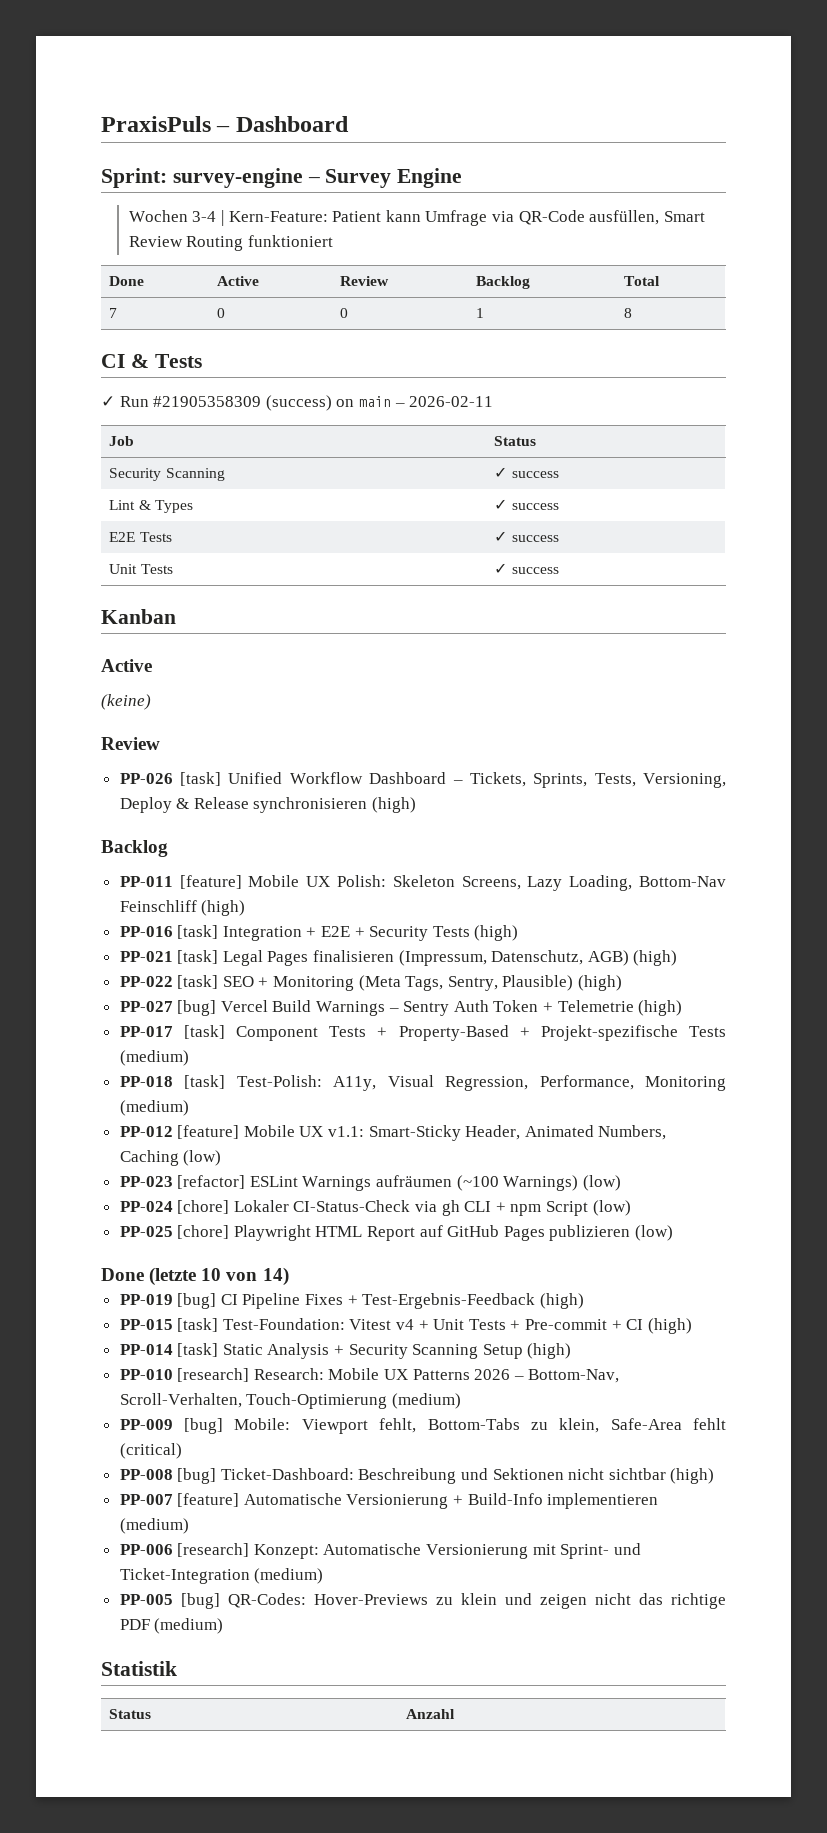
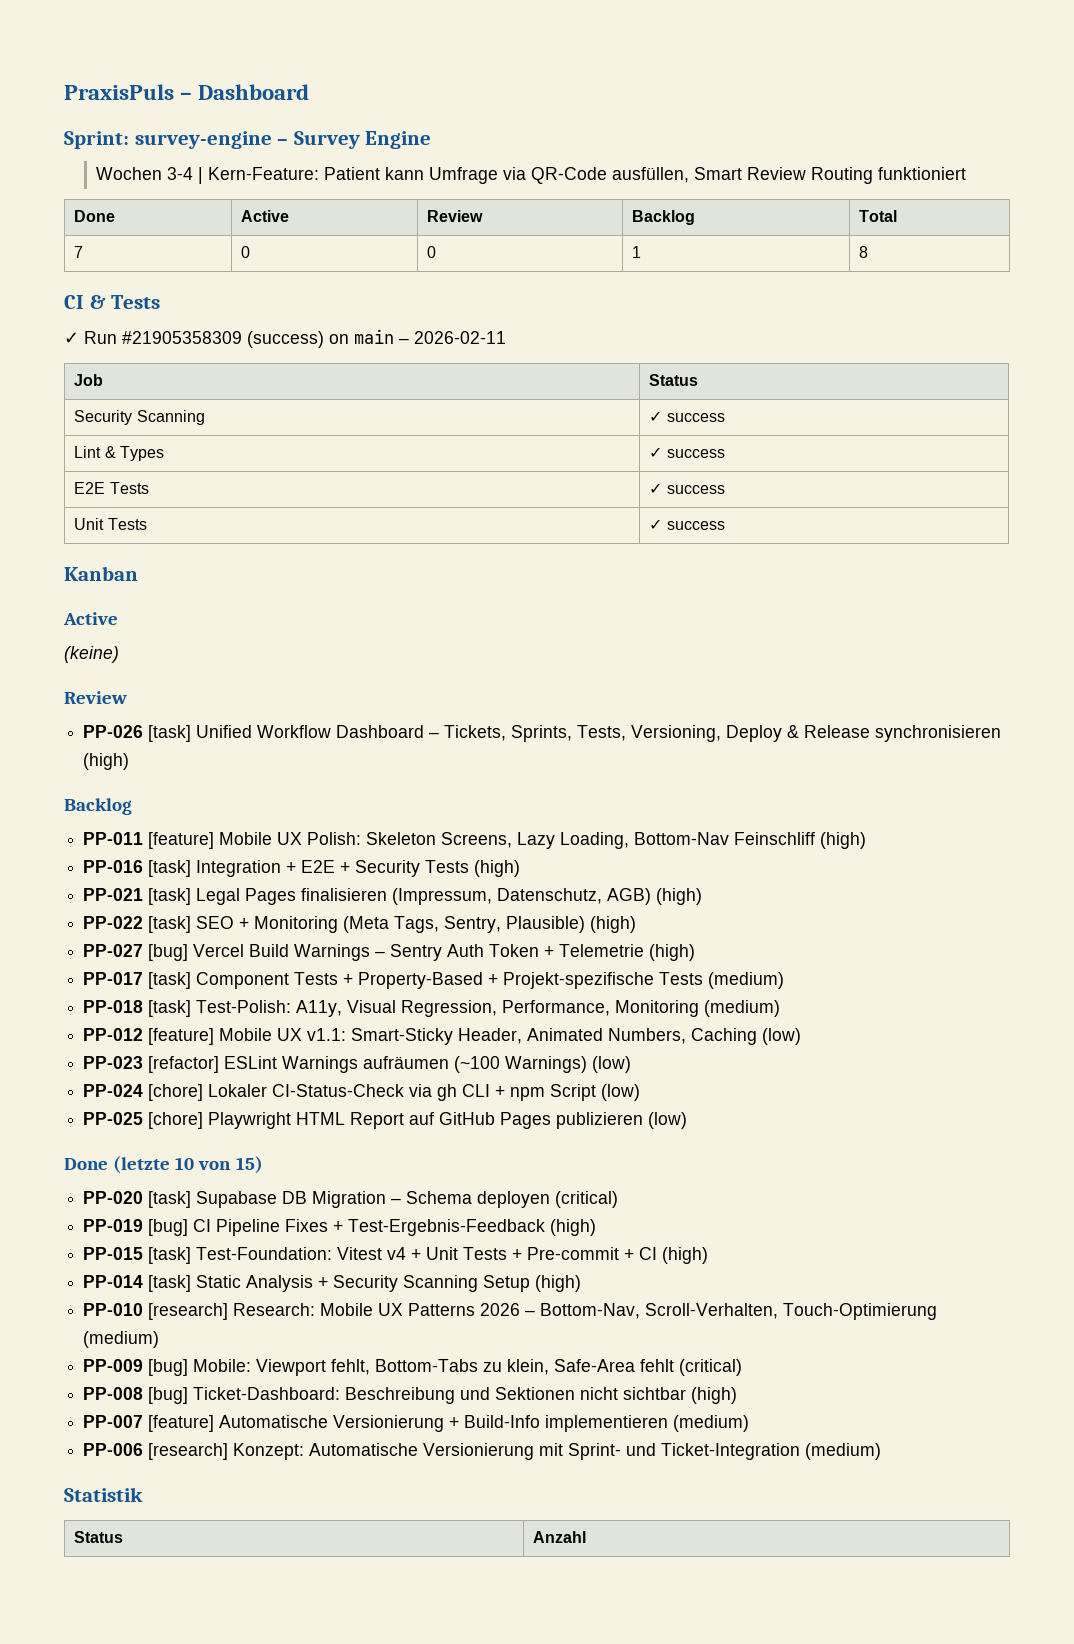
- Done (letzte 10 von 14)
+ Done (letzte 10 von 15)
+ PP-020 [task] Supabase DB Migration – Schema deployen (critical)
- PP-005 [bug] QR-Codes: Hover-Previews zu klein und zeigen nicht das richtige PDF (medium)

